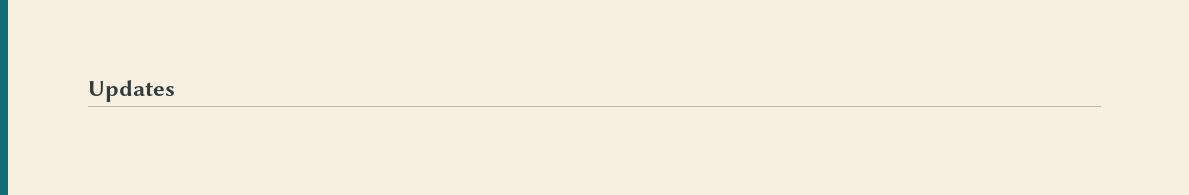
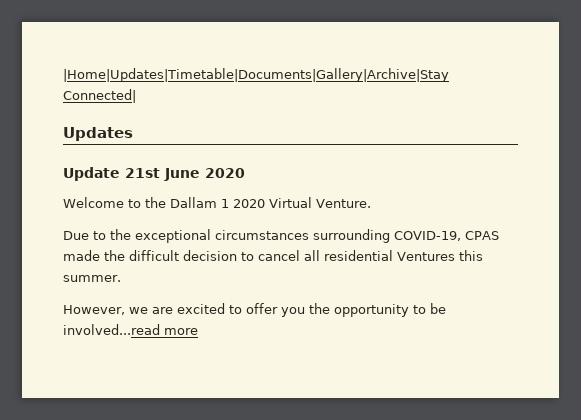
+ |Home|Updates|Timetable|Documents|Gallery|Archive|Stay Connected|
+ Update 21st June 2020
+ Welcome to the Dallam 1 2020 Virtual Venture.
+ Due to the exceptional circumstances surrounding COVID-19, CPAS made the difficult decision to cancel all residential Ventures this summer.
+ However, we are excited to offer you the opportunity to be involved...read more

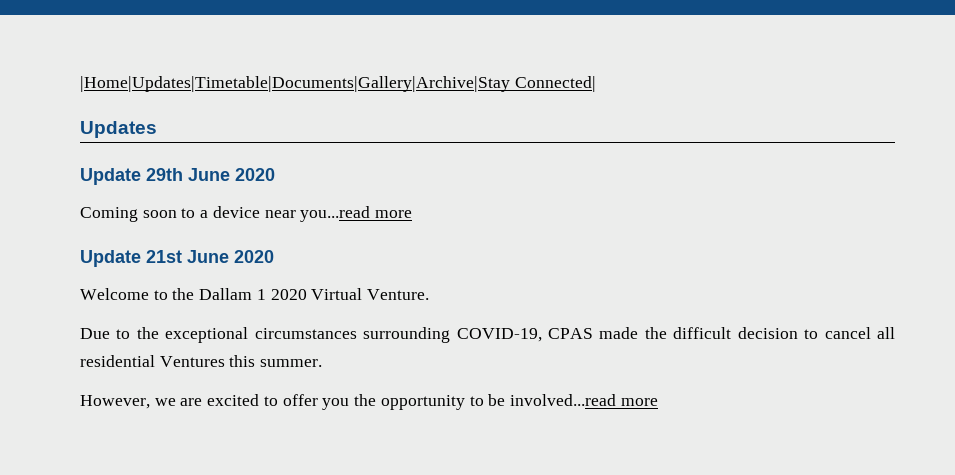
+ Update 29th June 2020
+ Coming soon to a device near you...read more

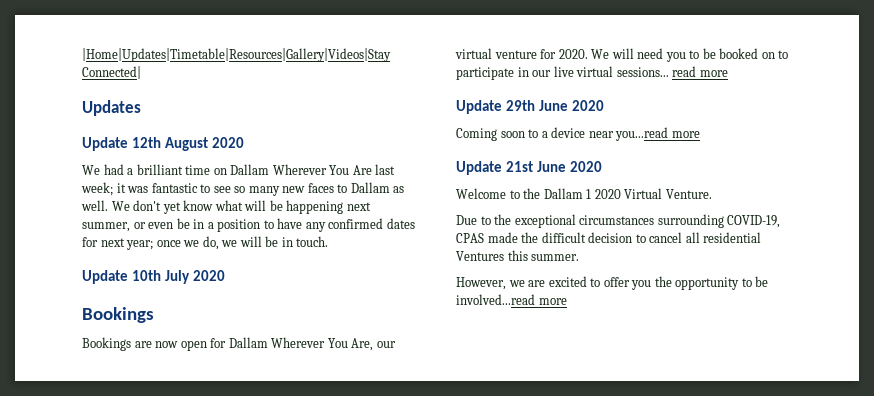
- |Home|Updates|Timetable|Documents|Gallery|Archive|Stay Connected|
+ |Home|Updates|Timetable|Resources|Gallery|Videos|Stay Connected|
+ Update 12th August 2020
+ We had a brilliant time on Dallam Wherever You Are last week; it was fantastic to see so many new faces to Dallam as well. We don't yet know what will be happening next summer, or even be in a position to have any confirmed dates for next year; once we do, we will be in touch.
+ Update 10th July 2020
+ Bookings
+ Bookings are now open for Dallam Wherever You Are, our virtual venture for 2020. We will need you to be booked on to participate in our live virtual sessions... read more

